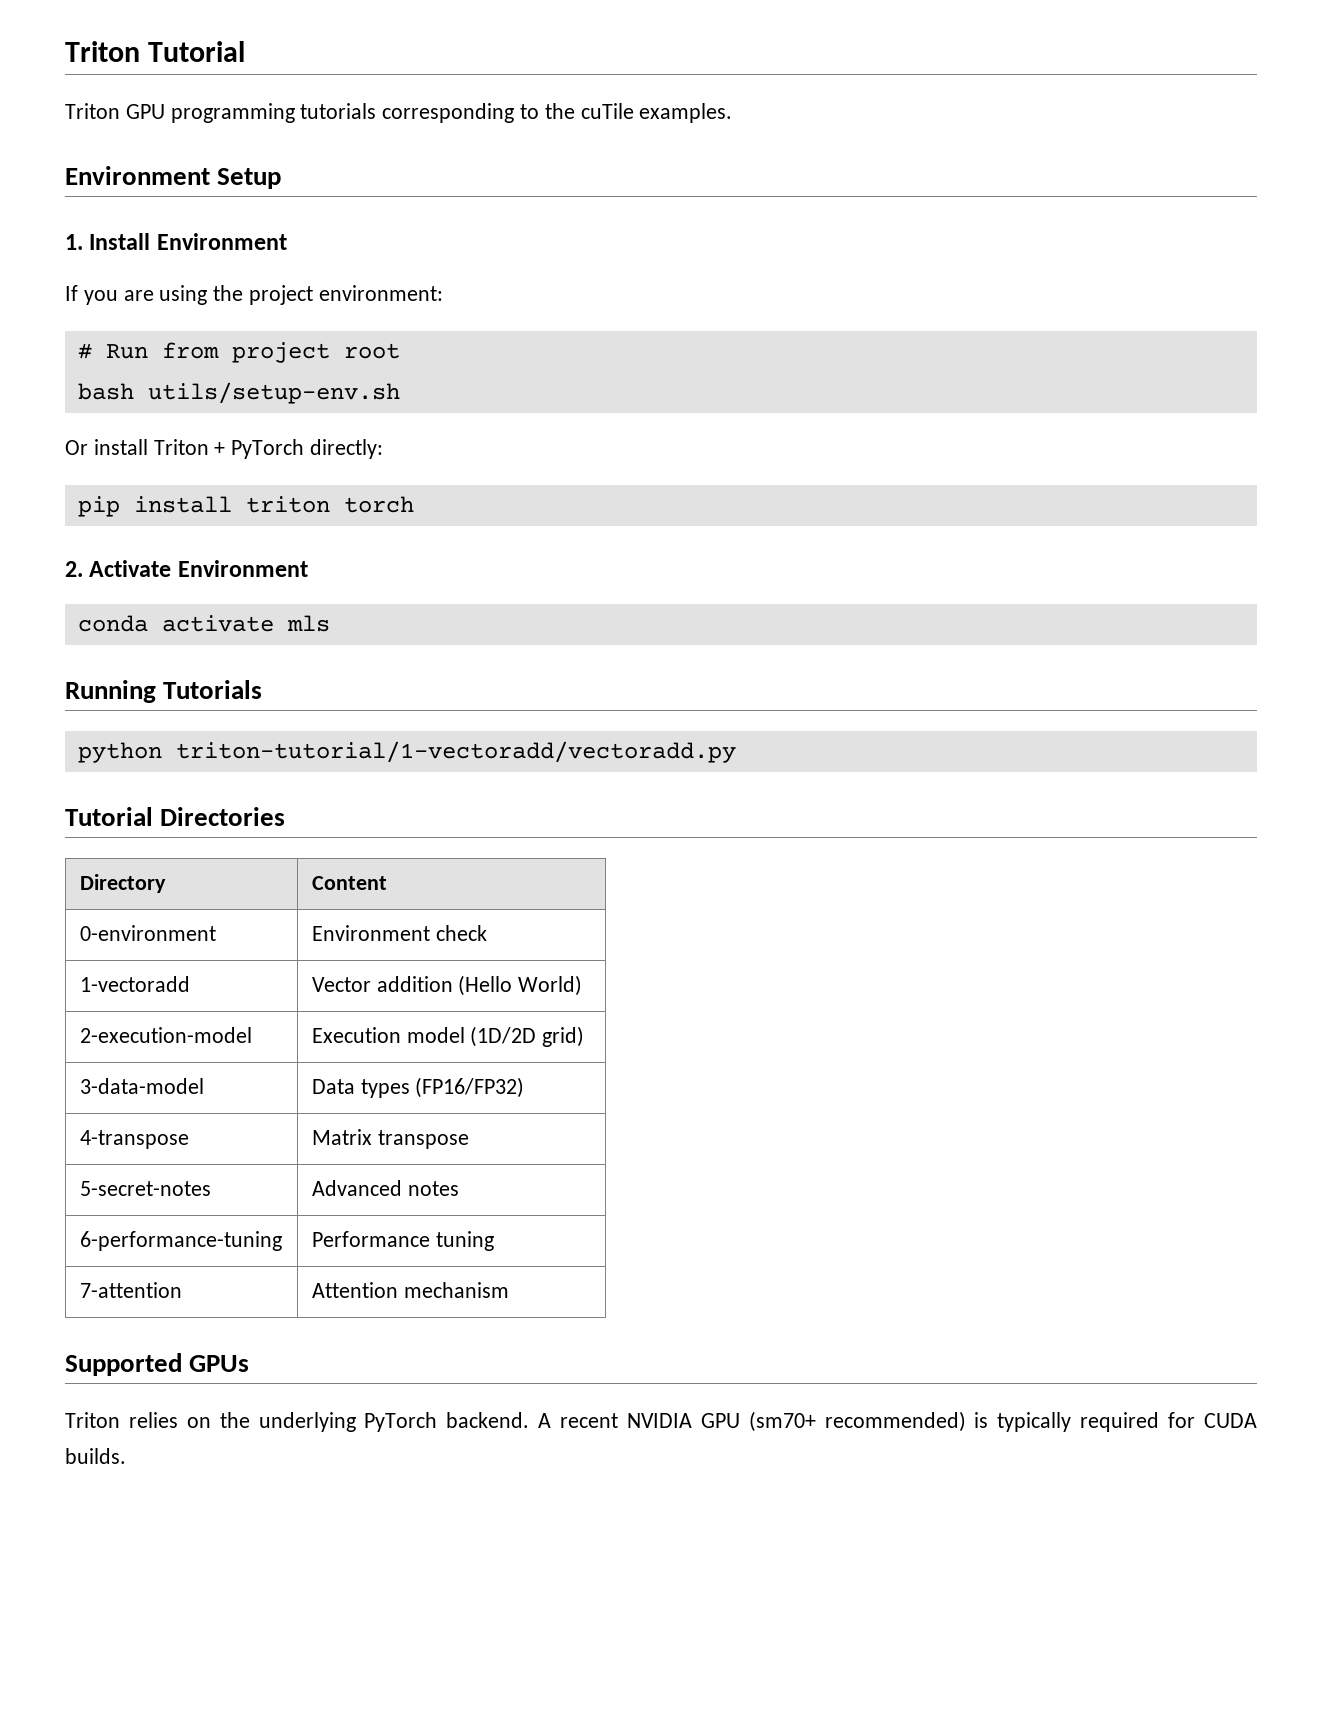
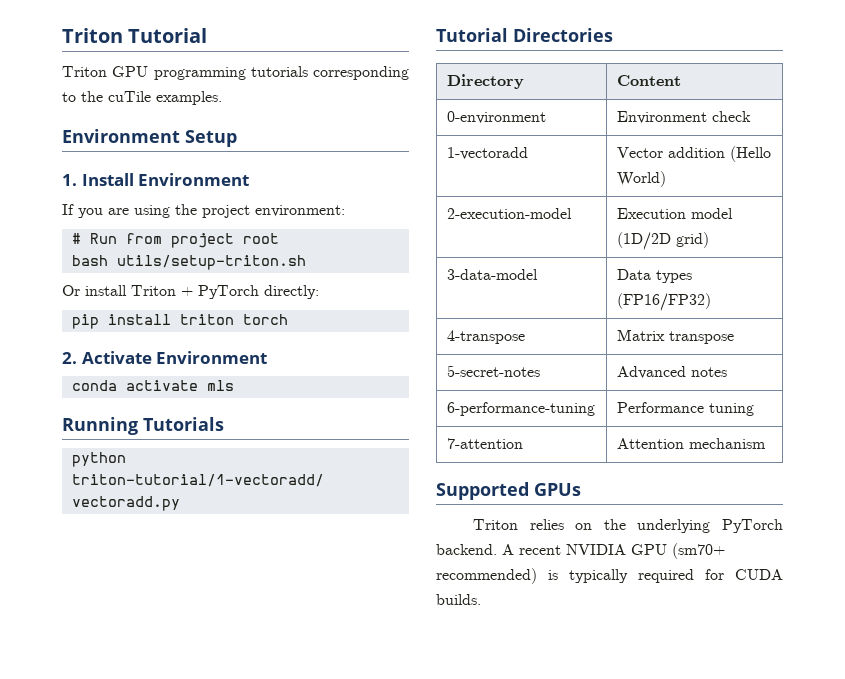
- bash utils/setup-env.sh
+ bash utils/setup-triton.sh

